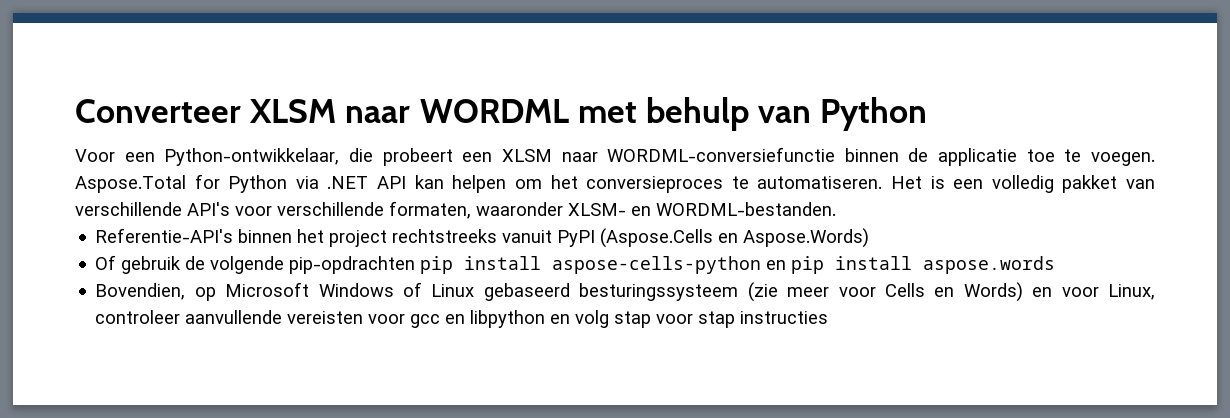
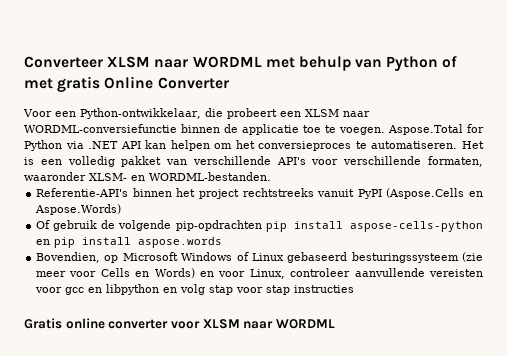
- Converteer XLSM naar WORDML met behulp van Python
+ Converteer XLSM naar WORDML met behulp van Python of met gratis Online Converter
+ Gratis online converter voor XLSM naar WORDML

